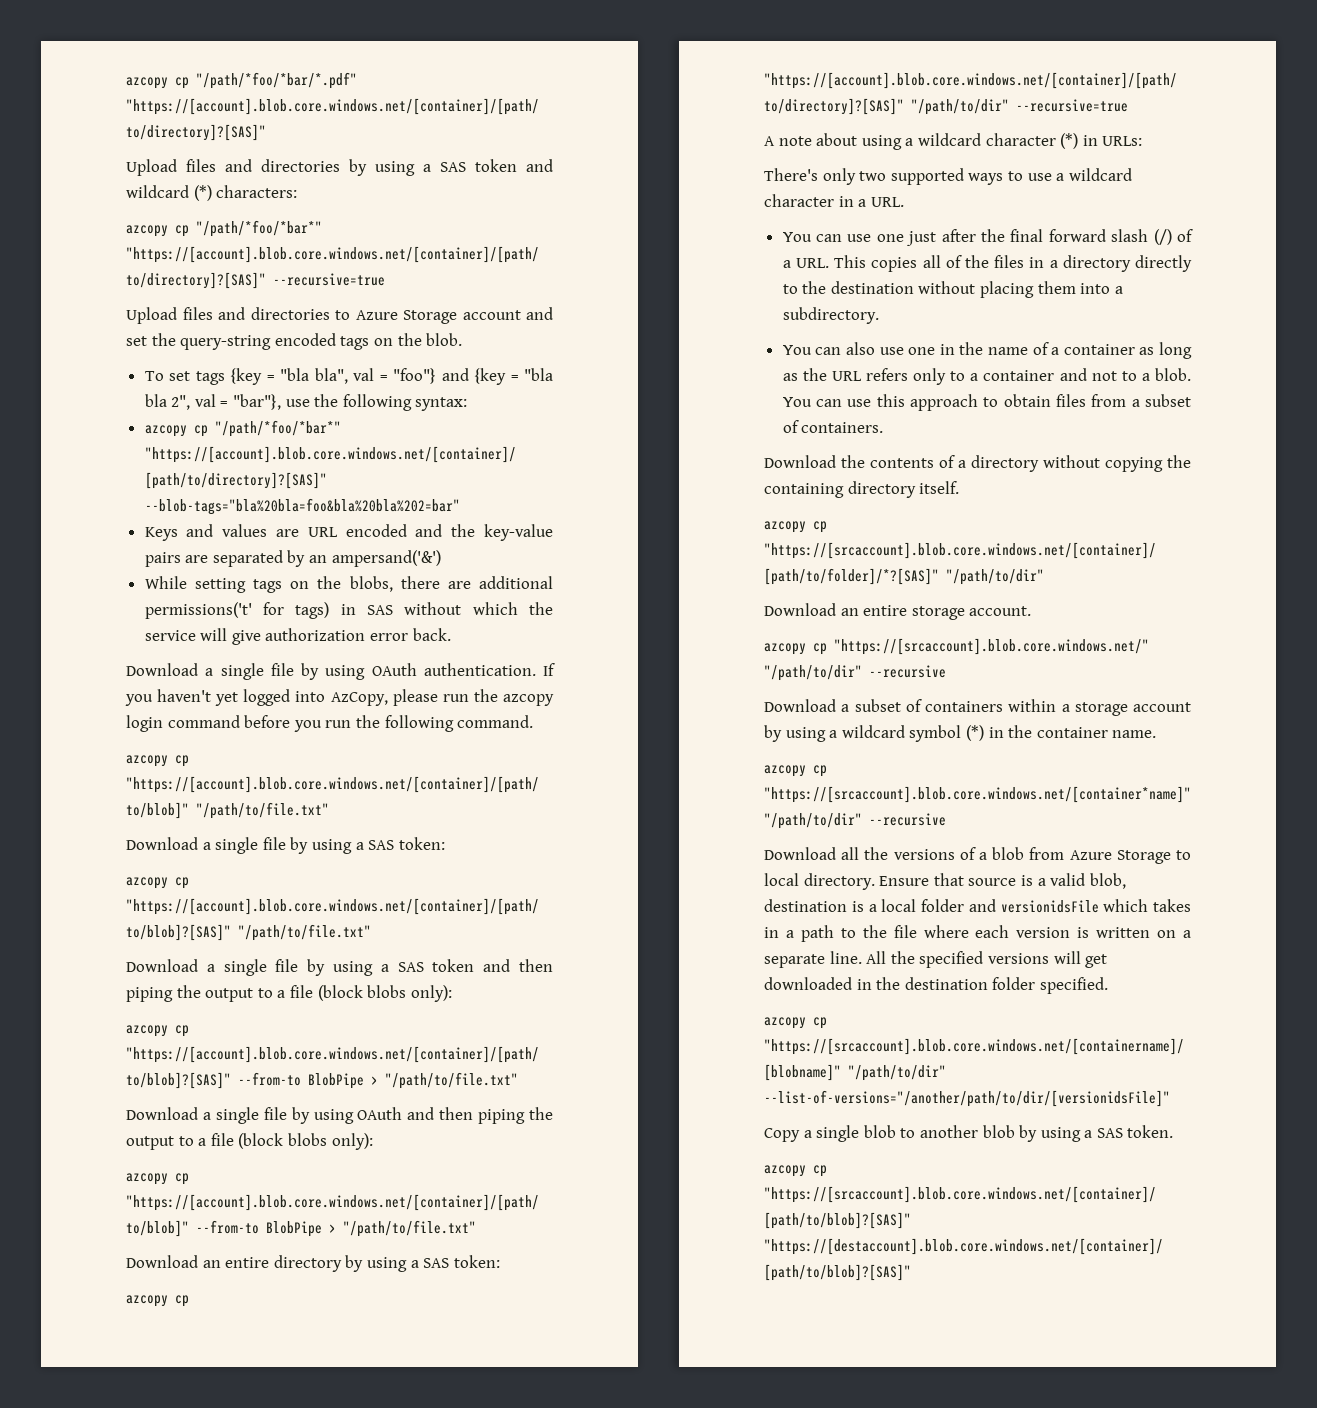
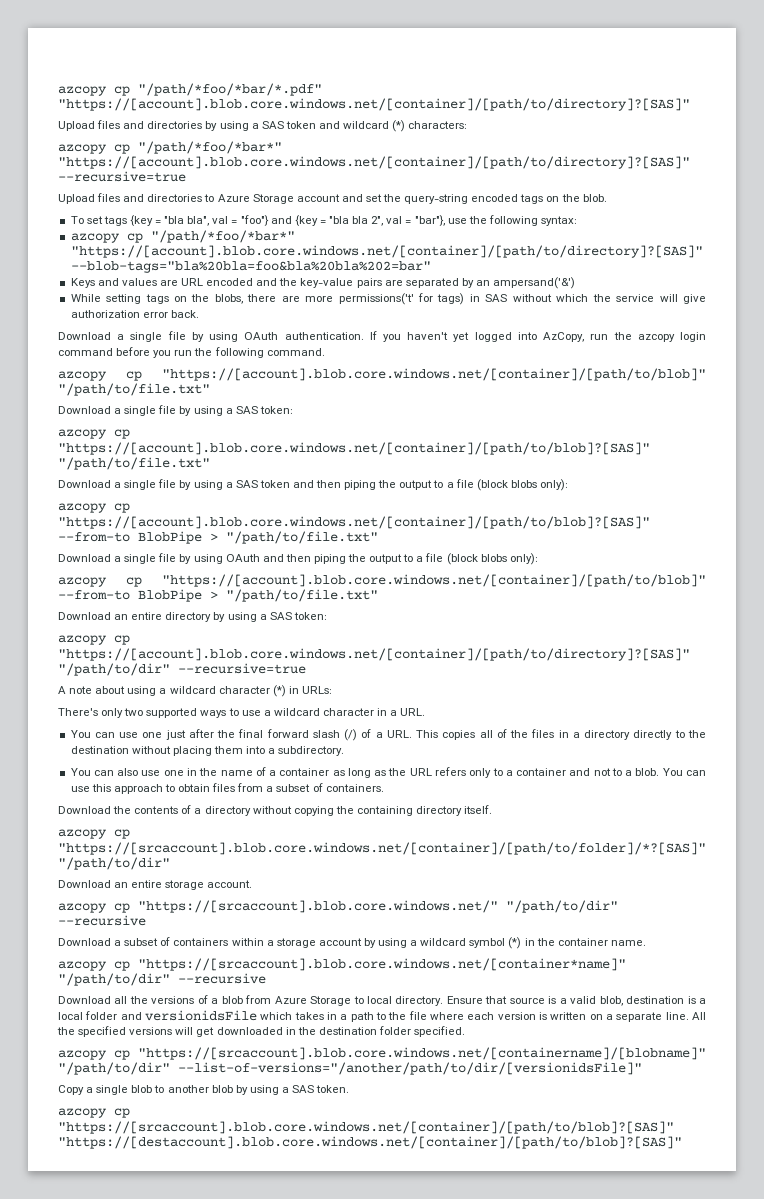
- While setting tags on the blobs, there are additional permissions('t' for tags) in SAS without which the service will give authorization error back.
+ While setting tags on the blobs, there are more permissions('t' for tags) in SAS without which the service will give authorization error back.
- If you haven't yet logged into AzCopy, please run the azcopy login command before you run the following command.
+ If you haven't yet logged into AzCopy, run the azcopy login command before you run the following command.

